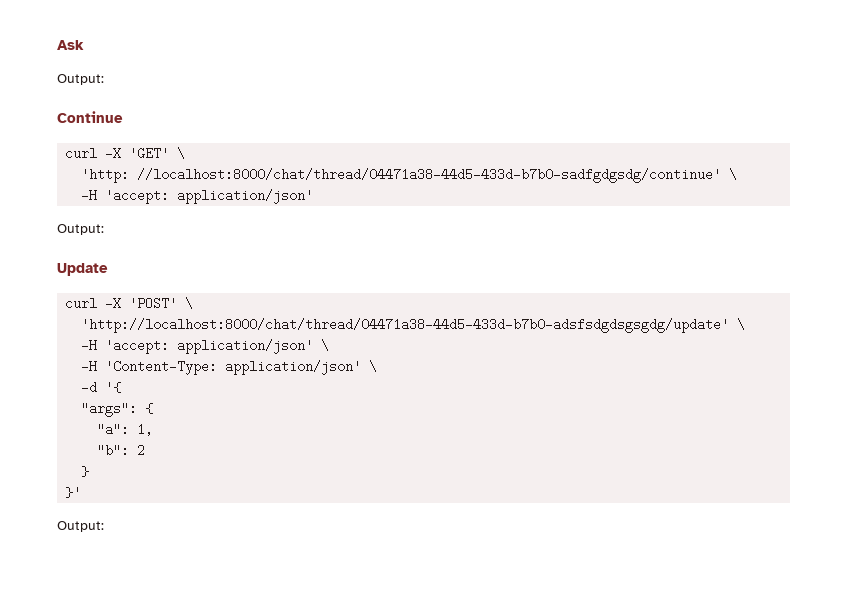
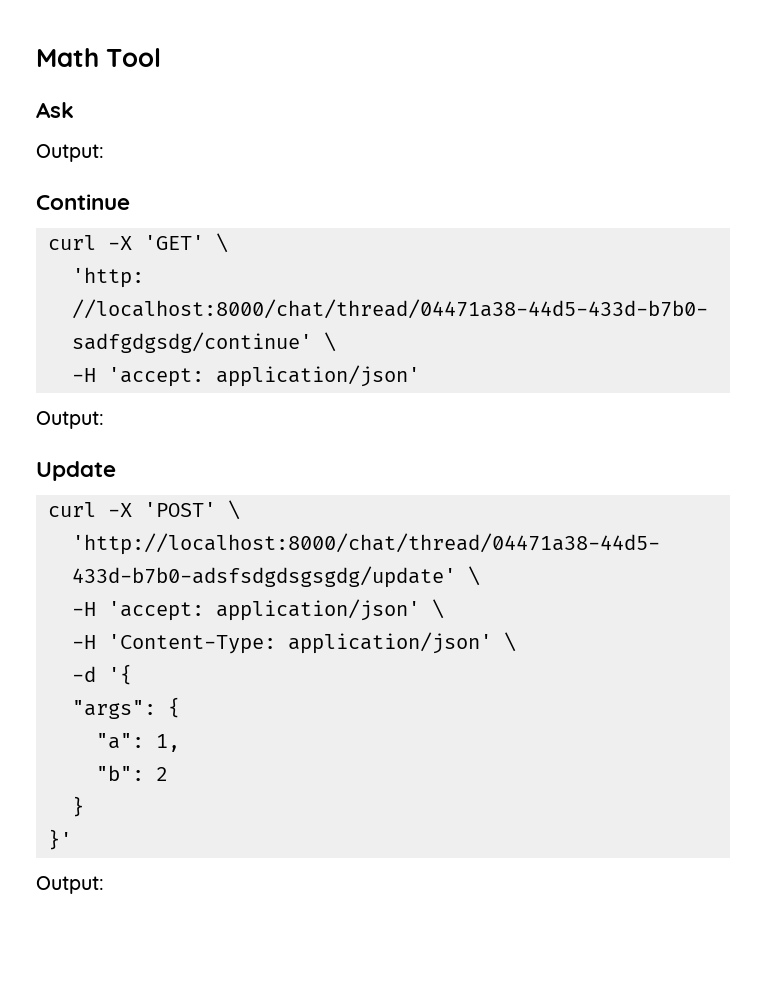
+ Math Tool

